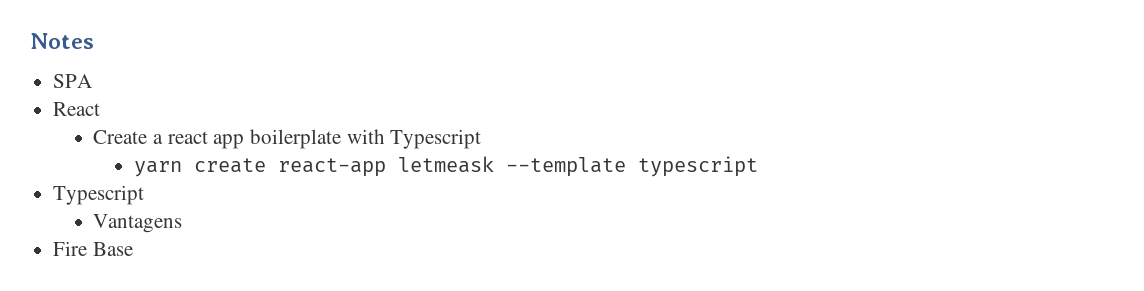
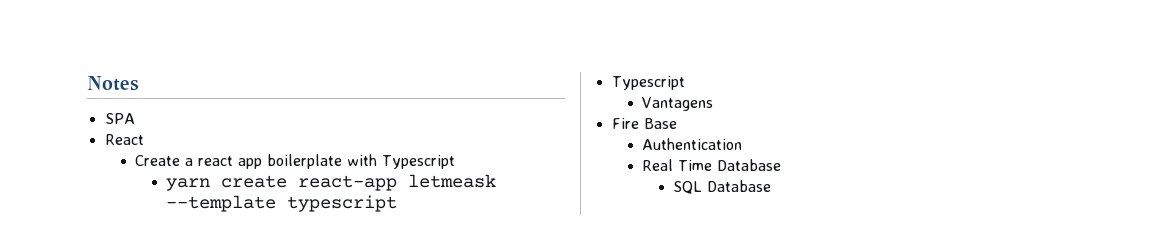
+ Authentication
+ Real Time Database
+ SQL Database

